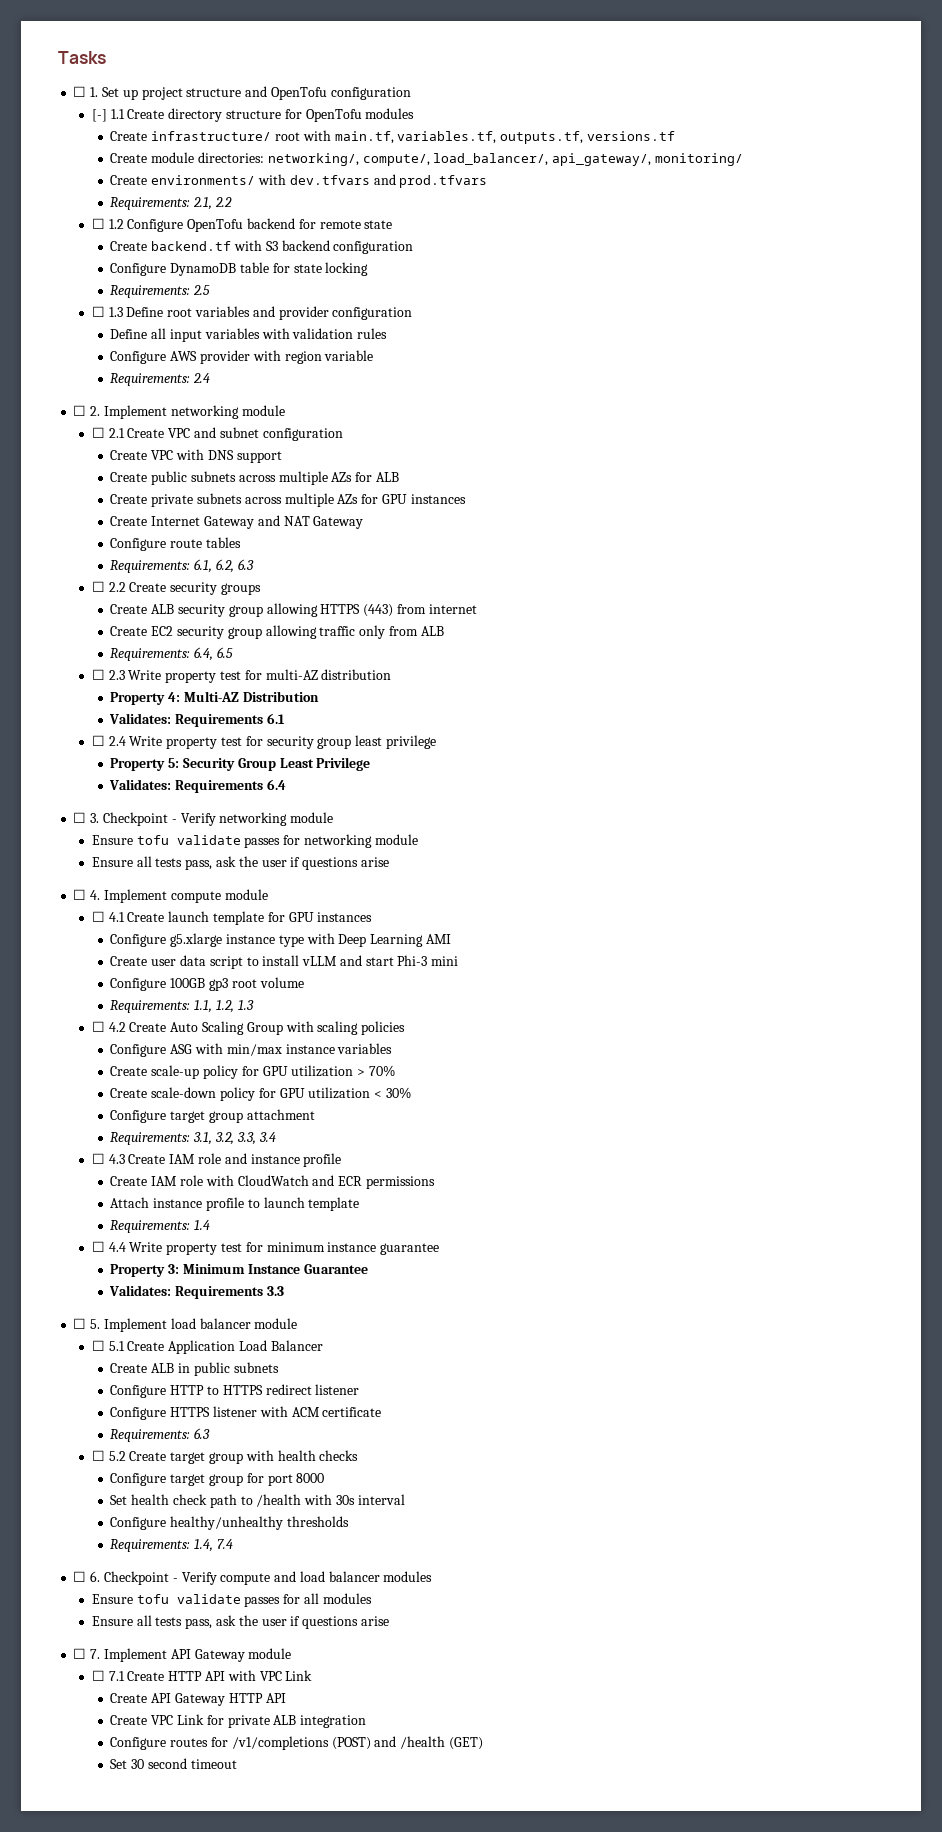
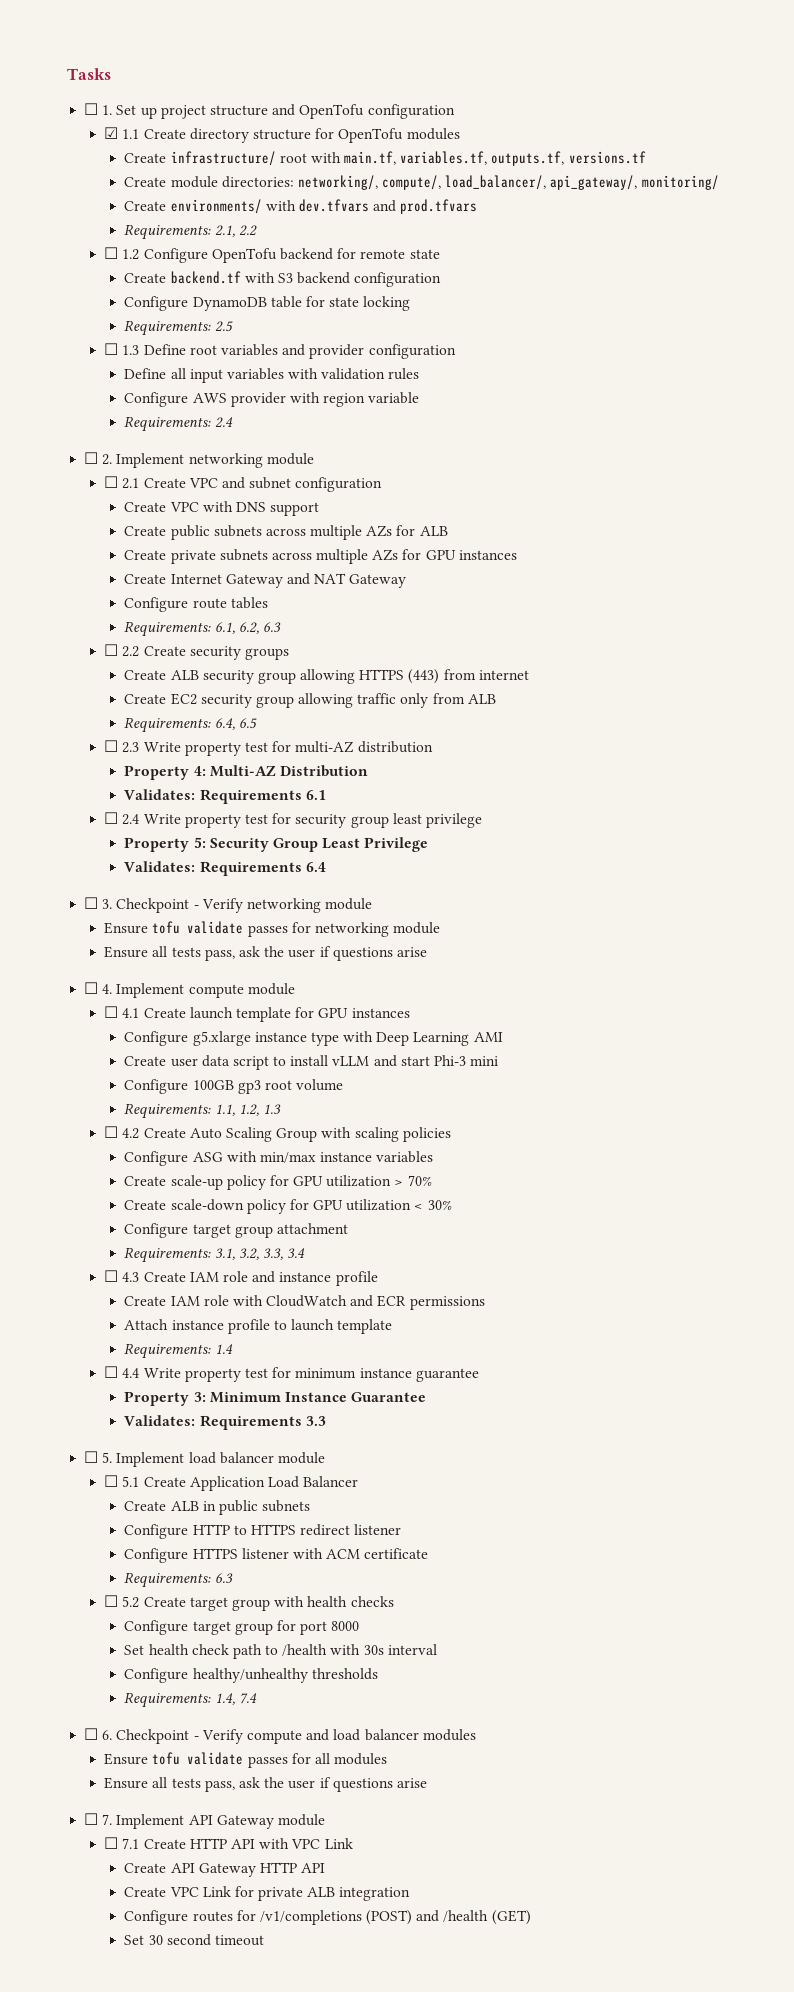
- [-] 1.1 Create directory structure for OpenTofu modules
+ ☑ 1.1 Create directory structure for OpenTofu modules

